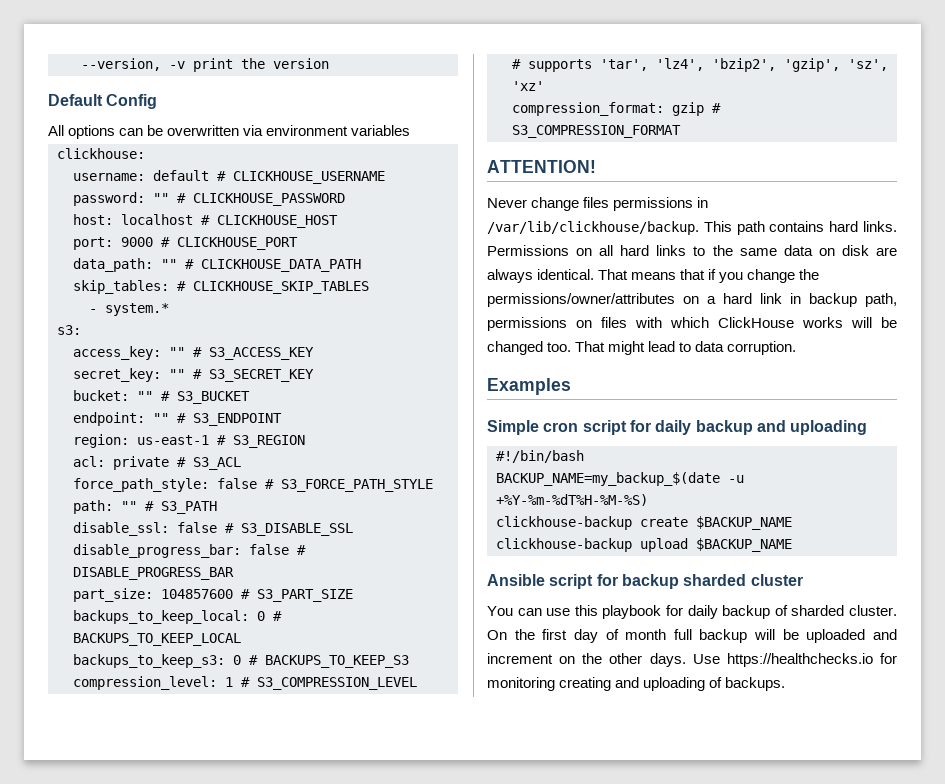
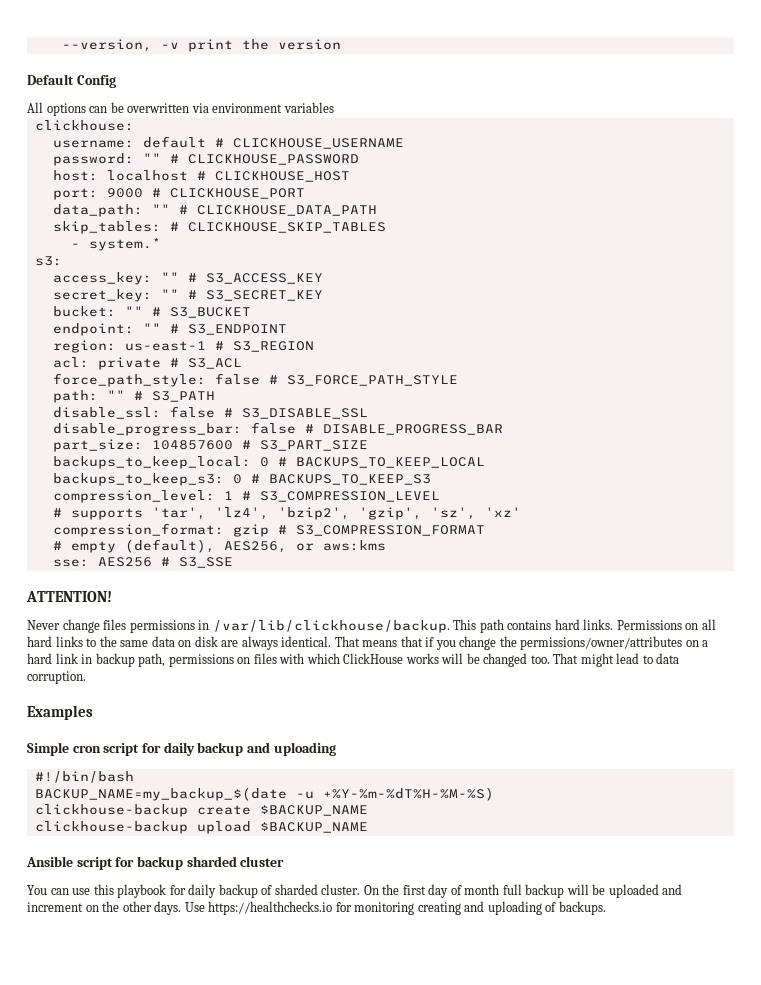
+ # empty (default), AES256, or aws:kms
+ sse: AES256 # S3_SSE

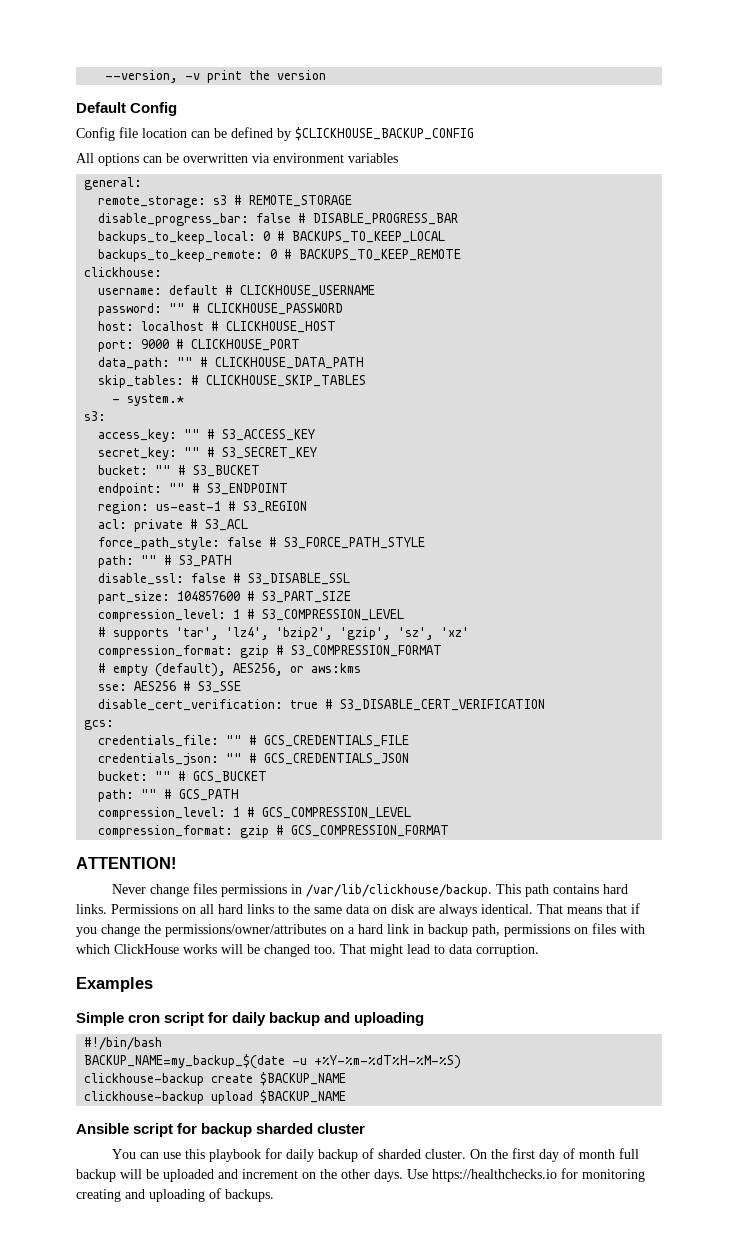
+ Config file location can be defined by $CLICKHOUSE_BACKUP_CONFIG
+ general:
+ remote_storage: s3 # REMOTE_STORAGE
+ disable_progress_bar: false # DISABLE_PROGRESS_BAR
+ backups_to_keep_local: 0 # BACKUPS_TO_KEEP_LOCAL
+ backups_to_keep_remote: 0 # BACKUPS_TO_KEEP_REMOTE
- disable_progress_bar: false # DISABLE_PROGRESS_BAR
- backups_to_keep_local: 0 # BACKUPS_TO_KEEP_LOCAL
- backups_to_keep_s3: 0 # BACKUPS_TO_KEEP_S3
+ disable_cert_verification: true # S3_DISABLE_CERT_VERIFICATION
+ gcs:
+ credentials_file: "" # GCS_CREDENTIALS_FILE
+ credentials_json: "" # GCS_CREDENTIALS_JSON
+ bucket: "" # GCS_BUCKET
+ path: "" # GCS_PATH
+ compression_level: 1 # GCS_COMPRESSION_LEVEL
+ compression_format: gzip # GCS_COMPRESSION_FORMAT

